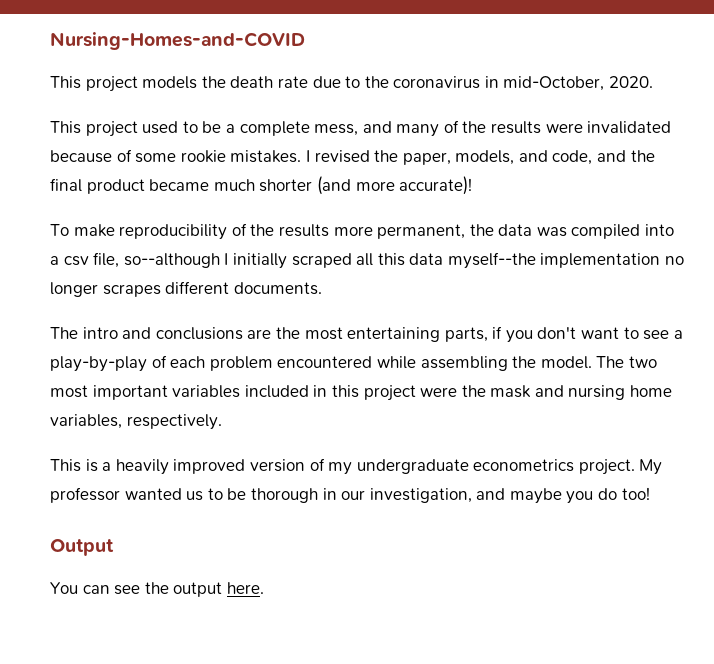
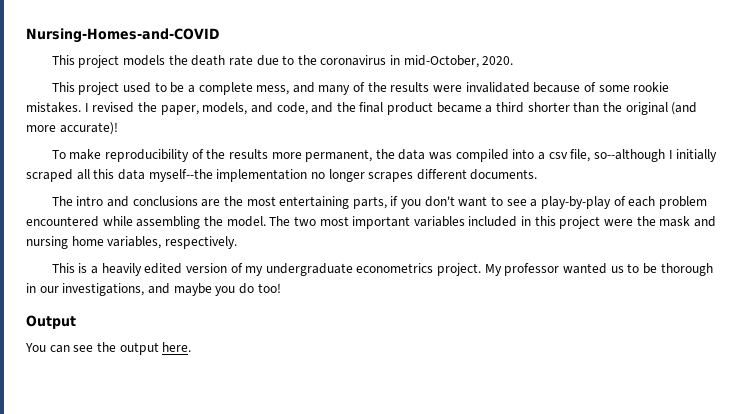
- I revised the paper, models, and code, and the final product became much shorter (and more accurate)!
+ I revised the paper, models, and code, and the final product became a third shorter than the original (and more accurate)!
- This is a heavily improved version of my undergraduate econometrics project.
+ This is a heavily edited version of my undergraduate econometrics project.
- My professor wanted us to be thorough in our investigation, and maybe you do too!
+ My professor wanted us to be thorough in our investigations, and maybe you do too!

